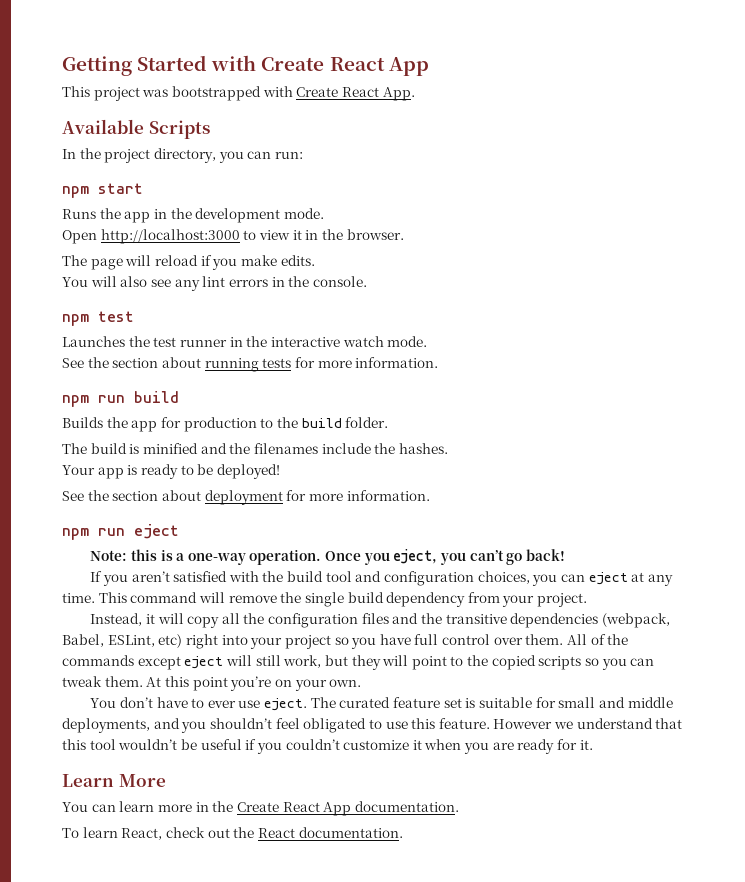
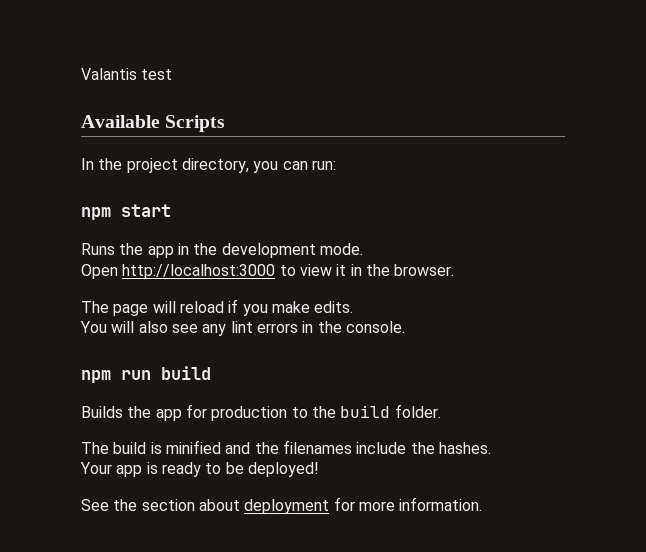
- Getting Started with Create React App
- This project was bootstrapped with Create React App.
+ Valantis test
- npm test
- Launches the test runner in the interactive watch mode.
- See the section about running tests for more information.
- npm run eject
- Note: this is a one-way operation. Once you eject, you can’t go back!
- If you aren’t satisfied with the build tool and configuration choices, you can eject at any time. This command will remove the single build dependency from your project.
- Instead, it will copy all the configuration files and the transitive dependencies (webpack, Babel, ESLint, etc) right into your project so you have full control over them. All of the commands except eject will still work, but they will point to the copied scripts so you can tweak them. At this point you’re on your own.
- You don’t have to ever use eject. The curated feature set is suitable for small and middle deployments, and you shouldn’t feel obligated to use this feature. However we understand that this tool wouldn’t be useful if you couldn’t customize it when you are ready for it.
- Learn More
- You can learn more in the Create React App documentation.
- To learn React, check out the React documentation.

